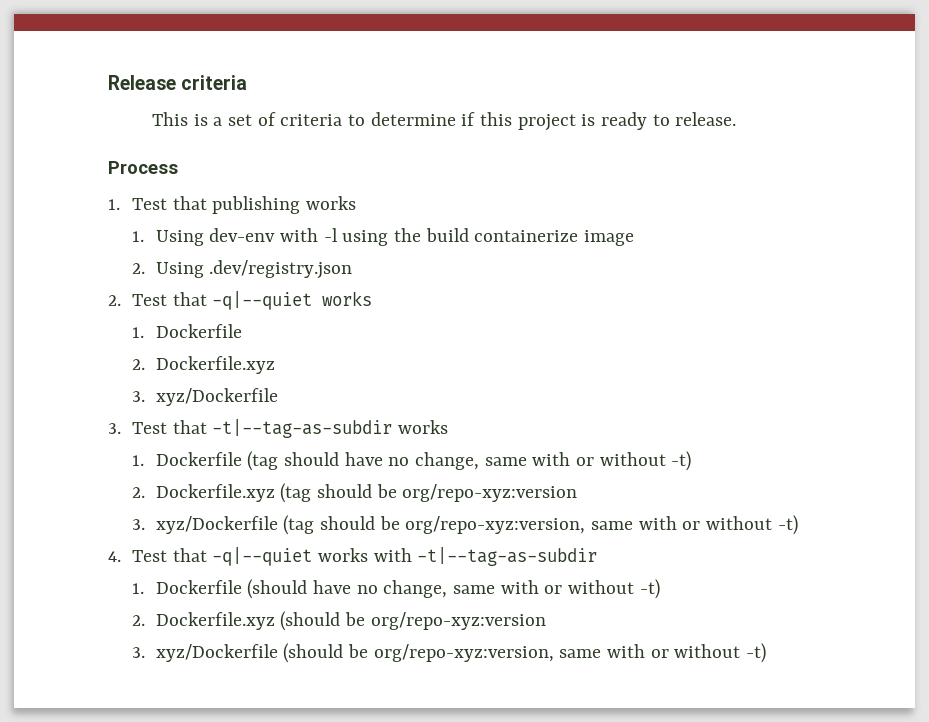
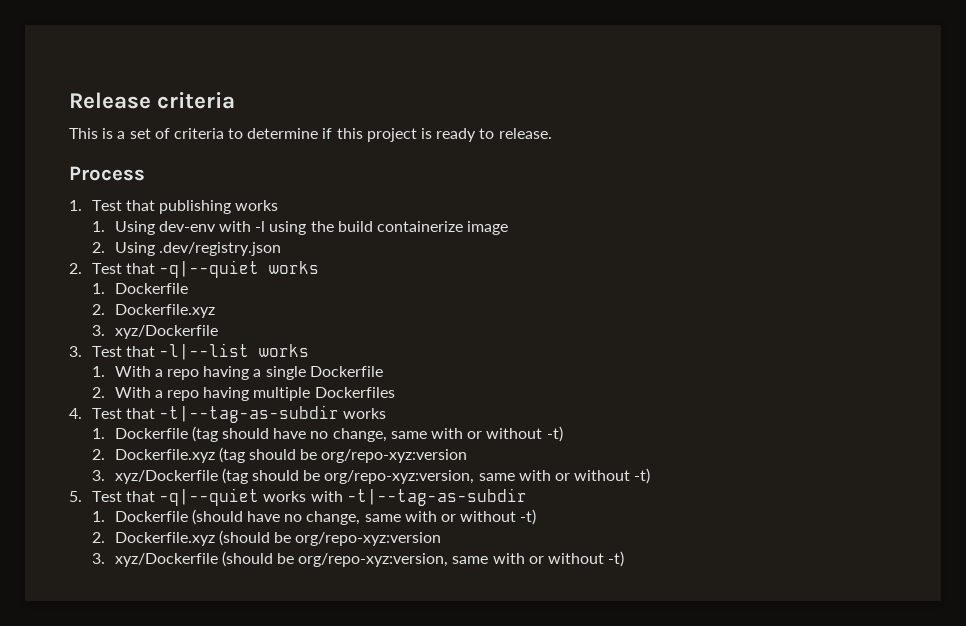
- 3. Test that -t|--tag-as-subdir works
+ 3. Test that -l|--list works
+ 1. With a repo having a single Dockerfile
+ 2. With a repo having multiple Dockerfiles
+ 4. Test that -t|--tag-as-subdir works
- 4. Test that -q|--quiet works with -t|--tag-as-subdir
+ 5. Test that -q|--quiet works with -t|--tag-as-subdir

